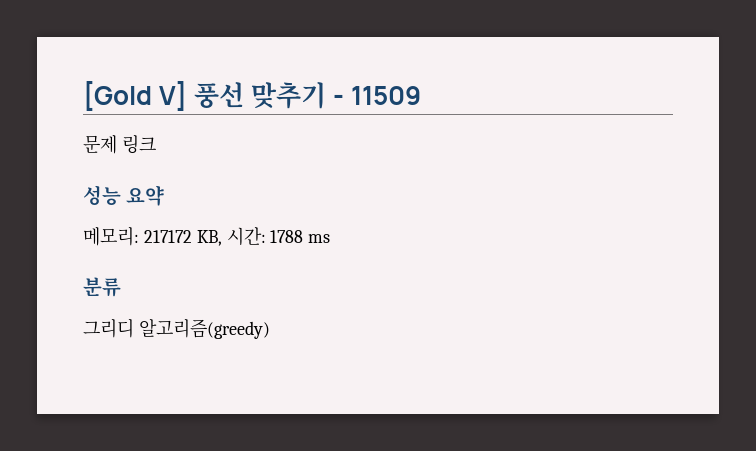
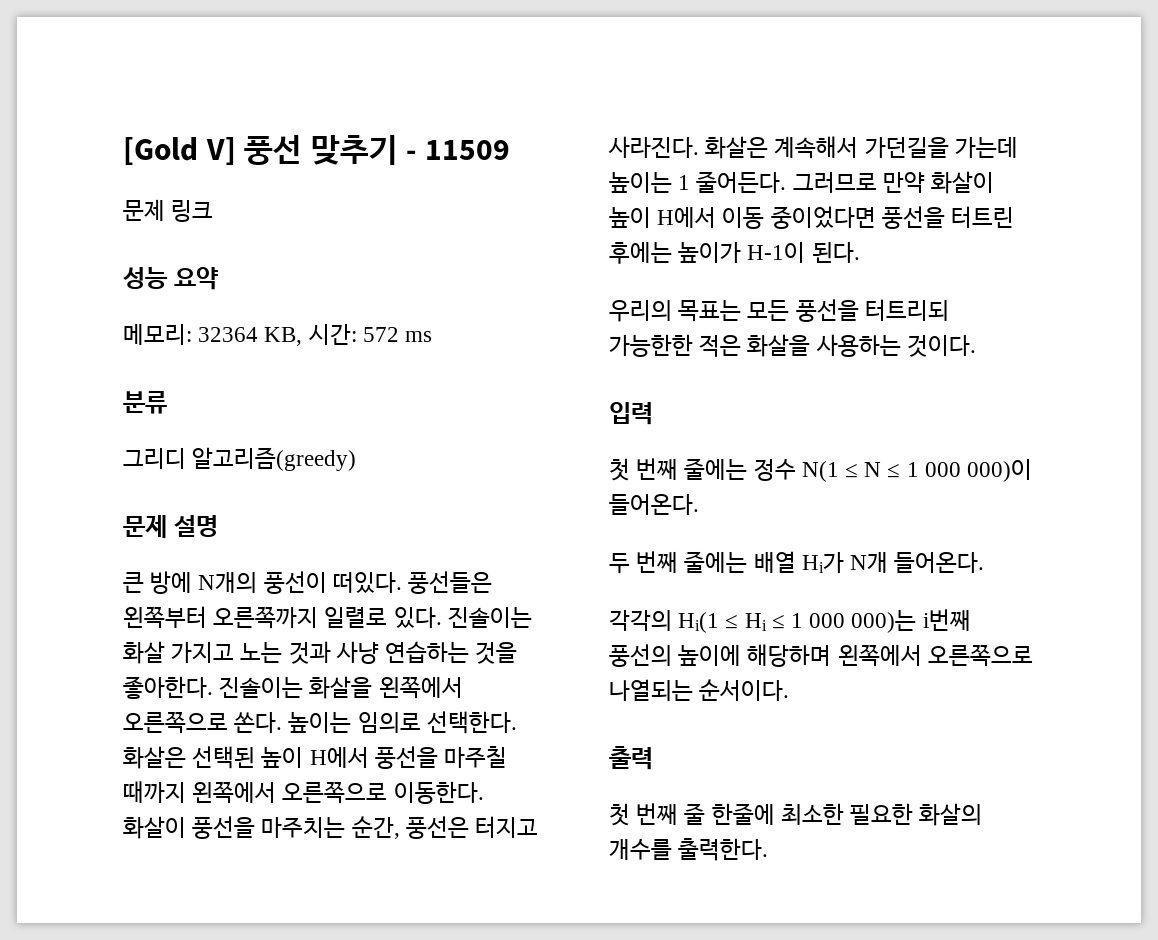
- 메모리: 217172 KB, 시간: 1788 ms
+ 메모리: 32364 KB, 시간: 572 ms
+ 문제 설명
+ 큰 방에 N개의 풍선이 떠있다. 풍선들은 왼쪽부터 오른쪽까지 일렬로 있다. 진솔이는 화살 가지고 노는 것과 사냥 연습하는 것을 좋아한다. 진솔이는 화살을 왼쪽에서 오른쪽으로 쏜다. 높이는 임의로 선택한다. 화살은 선택된 높이 H에서 풍선을 마주칠 때까지 왼쪽에서 오른쪽으로 이동한다. 화살이 풍선을 마주치는 순간, 풍선은 터지고 사라진다. 화살은 계속해서 가던길을 가는데 높이는 1 줄어든다. 그러므로 만약 화살이 높이 H에서 이동 중이었다면 풍선을 터트린 후에는 높이가 H-1이 된다.
+ 우리의 목표는 모든 풍선을 터트리되 가능한한 적은 화살을 사용하는 것이다.
+ 입력
+ 첫 번째 줄에는 정수 N(1 ≤ N ≤ 1 000 000)이 들어온다.
+ 두 번째 줄에는 배열 Hi가 N개 들어온다.
+ 각각의 Hi(1 ≤ Hi ≤ 1 000 000)는 i번째 풍선의 높이에 해당하며 왼쪽에서 오른쪽으로 나열되는 순서이다.
+ 출력
+ 첫 번째 줄 한줄에 최소한 필요한 화살의 개수를 출력한다.

